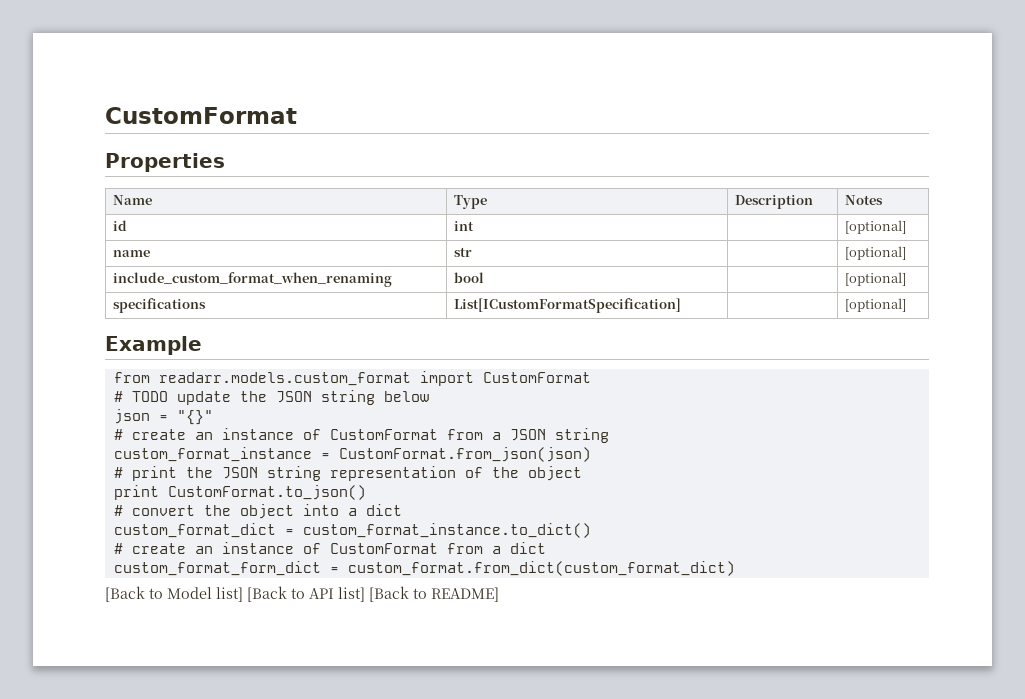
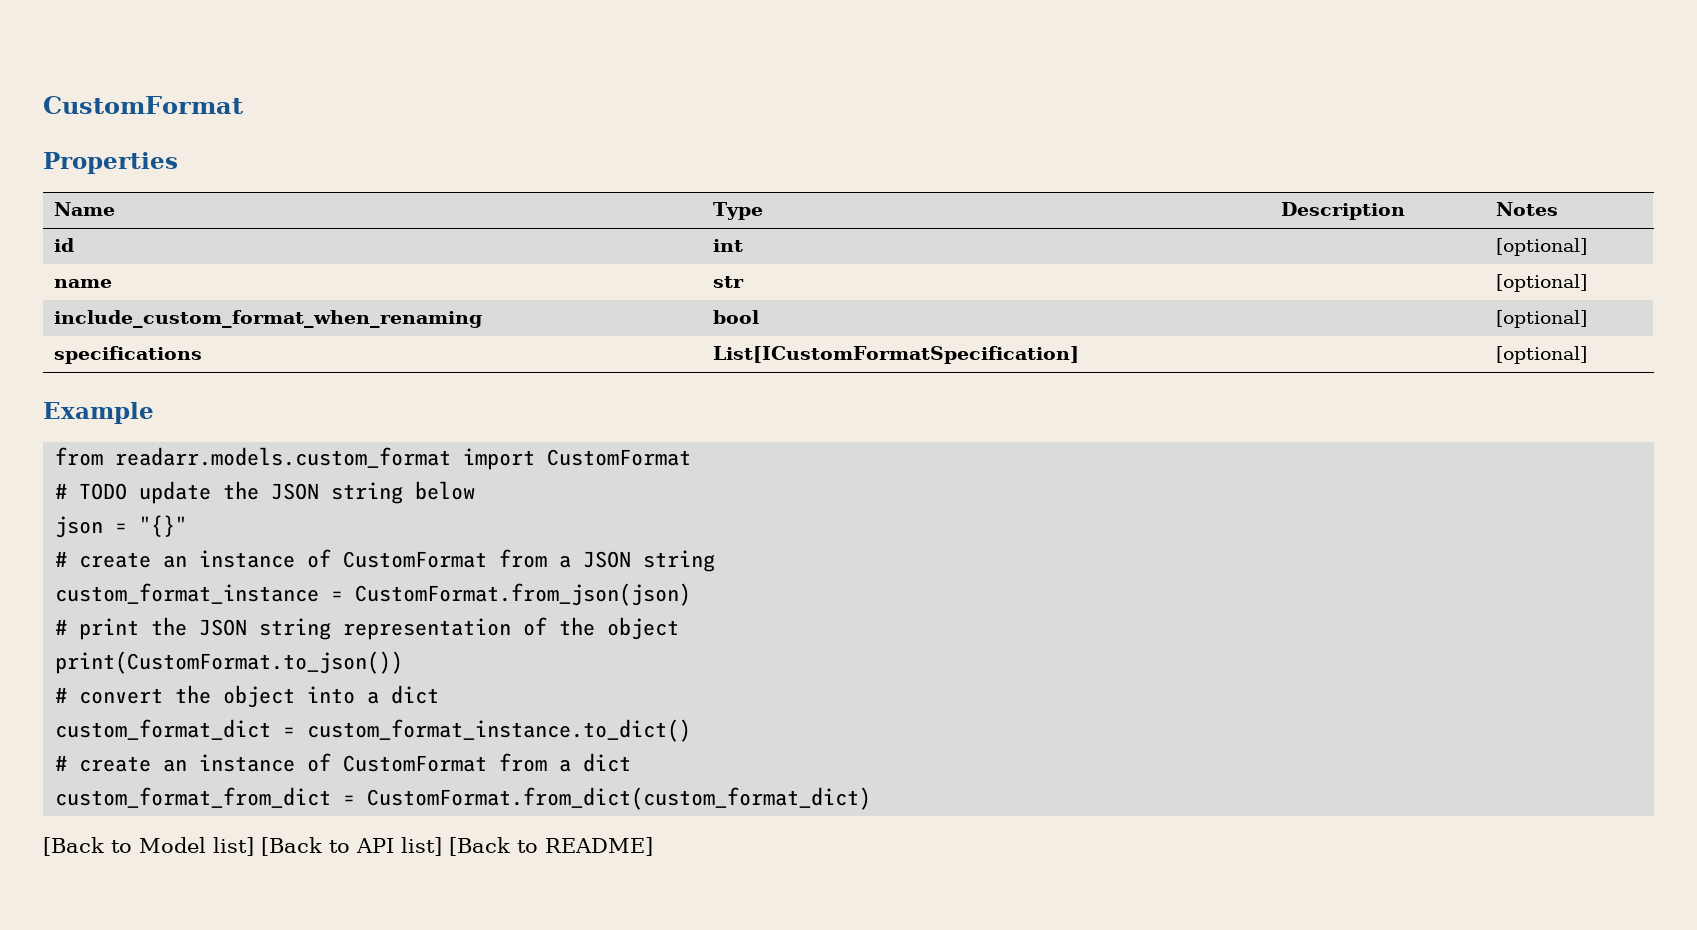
- print CustomFormat.to_json()
+ print(CustomFormat.to_json())
- custom_format_form_dict = custom_format.from_dict(custom_format_dict)
+ custom_format_from_dict = CustomFormat.from_dict(custom_format_dict)

